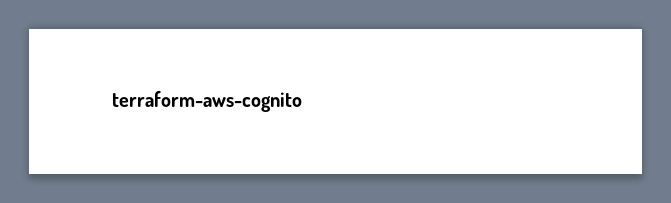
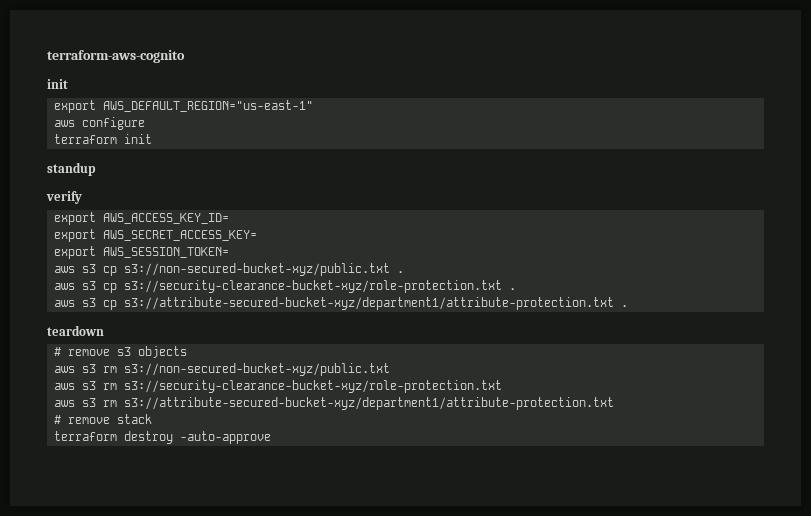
  terraform-aws-cognito
+ init
+ export AWS_DEFAULT_REGION="us-east-1"
+ aws configure
+ terraform init
+ standup
+ verify
+ export AWS_ACCESS_KEY_ID=
+ export AWS_SECRET_ACCESS_KEY=
+ export AWS_SESSION_TOKEN=
+ aws s3 cp s3://non-secured-bucket-xyz/public.txt .
+ aws s3 cp s3://security-clearance-bucket-xyz/role-protection.txt .
+ aws s3 cp s3://attribute-secured-bucket-xyz/department1/attribute-protection.txt .
+ teardown
+ # remove s3 objects
+ aws s3 rm s3://non-secured-bucket-xyz/public.txt
+ aws s3 rm s3://security-clearance-bucket-xyz/role-protection.txt
+ aws s3 rm s3://attribute-secured-bucket-xyz/department1/attribute-protection.txt
+ # remove stack
+ terraform destroy -auto-approve

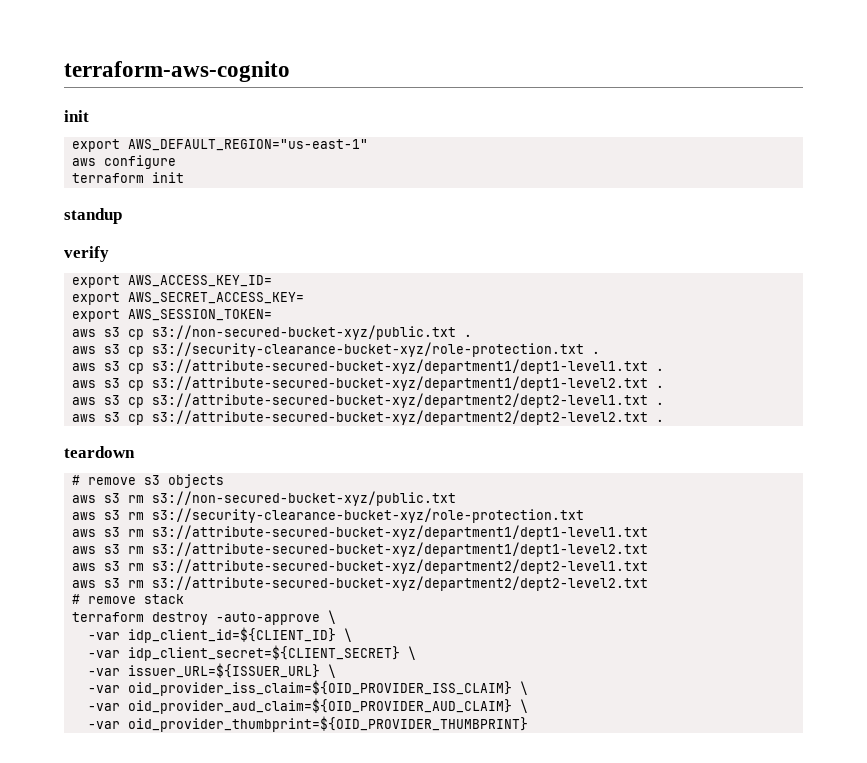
- aws s3 cp s3://attribute-secured-bucket-xyz/department1/attribute-protection.txt .
+ aws s3 cp s3://attribute-secured-bucket-xyz/department1/dept1-level1.txt .
+ aws s3 cp s3://attribute-secured-bucket-xyz/department1/dept1-level2.txt .
+ aws s3 cp s3://attribute-secured-bucket-xyz/department2/dept2-level1.txt .
+ aws s3 cp s3://attribute-secured-bucket-xyz/department2/dept2-level2.txt .
- aws s3 rm s3://attribute-secured-bucket-xyz/department1/attribute-protection.txt
+ aws s3 rm s3://attribute-secured-bucket-xyz/department1/dept1-level1.txt
+ aws s3 rm s3://attribute-secured-bucket-xyz/department1/dept1-level2.txt
+ aws s3 rm s3://attribute-secured-bucket-xyz/department2/dept2-level1.txt
+ aws s3 rm s3://attribute-secured-bucket-xyz/department2/dept2-level2.txt
- terraform destroy -auto-approve
+ terraform destroy -auto-approve \
+ -var idp_client_id=${CLIENT_ID} \
+ -var idp_client_secret=${CLIENT_SECRET} \
+ -var issuer_URL=${ISSUER_URL} \
+ -var oid_provider_iss_claim=${OID_PROVIDER_ISS_CLAIM} \
+ -var oid_provider_aud_claim=${OID_PROVIDER_AUD_CLAIM} \
+ -var oid_provider_thumbprint=${OID_PROVIDER_THUMBPRINT}

